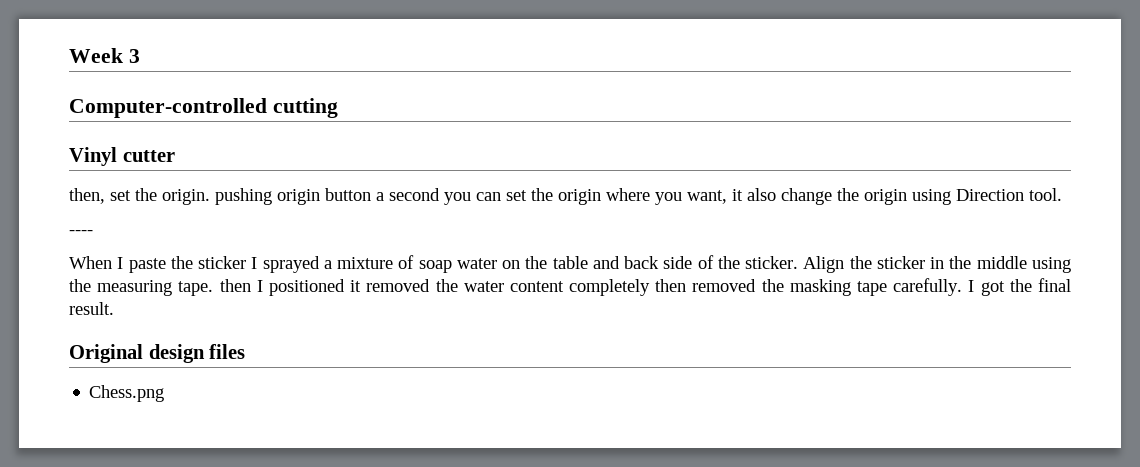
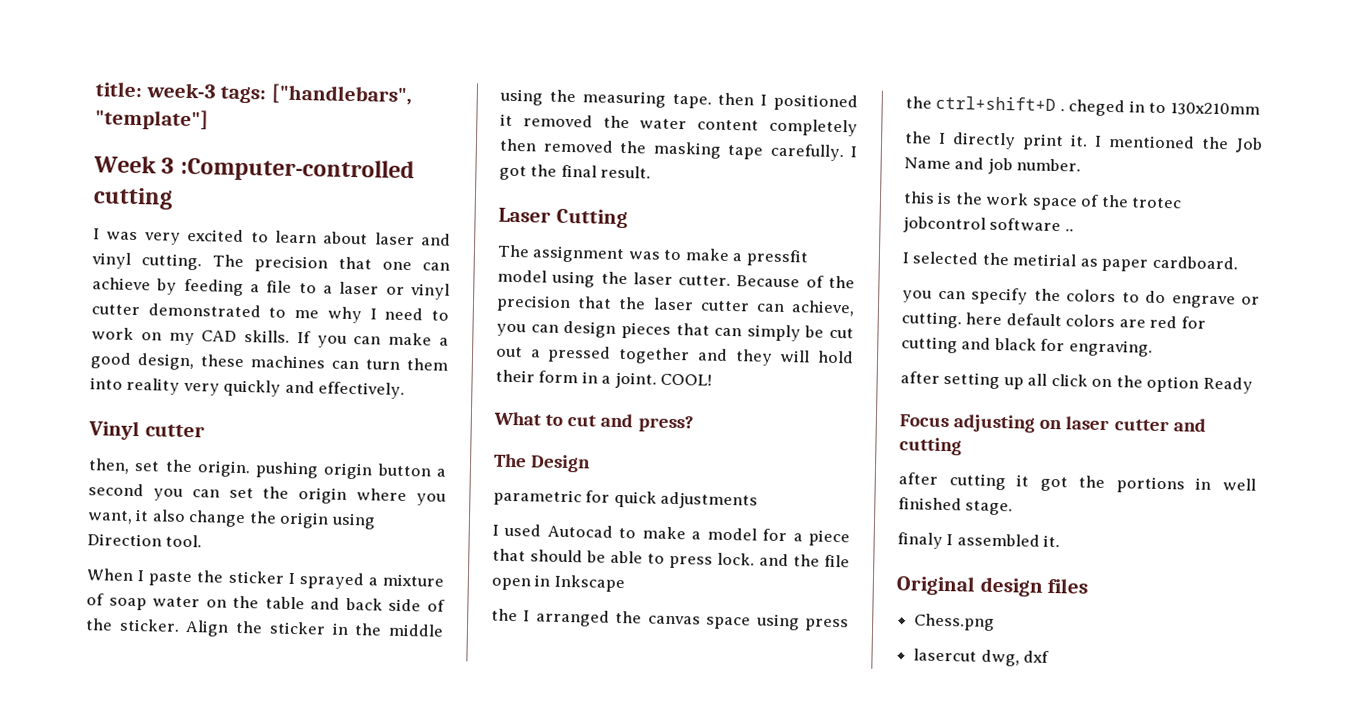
- Week 3
- Computer-controlled cutting
+ title: week-3 tags: ["handlebars", "template"]
+ Week 3 :Computer-controlled cutting
+ I was very excited to learn about laser and vinyl cutting. The precision that one can achieve by feeding a file to a laser or vinyl cutter demonstrated to me why I need to work on my CAD skills. If you can make a good design, these machines can turn them into reality very quickly and effectively.
- ----
+ Laser Cutting
+ The assignment was to make a pressfit model using the laser cutter. Because of the precision that the laser cutter can achieve, you can design pieces that can simply be cut out a pressed together and they will hold their form in a joint. COOL!
+ What to cut and press?
+ The Design
+ parametric for quick adjustments
+ I used Autocad to make a model for a piece that should be able to press lock. and the file open in Inkscape
+ the I arranged the canvas space using press the ctrl+shift+D . cheged in to 130x210mm
+ the I directly print it. I mentioned the Job Name and job number.
+ this is the work space of the trotec jobcontrol software ..
+ I selected the metirial as paper cardboard.
+ you can specify the colors to do engrave or cutting. here default colors are red for cutting and black for engraving.
+ after setting up all click on the option Ready
+ Focus adjusting on laser cutter and cutting
+ after cutting it got the portions in well finished stage.
+ finaly I assembled it.
+ lasercut dwg, dxf

